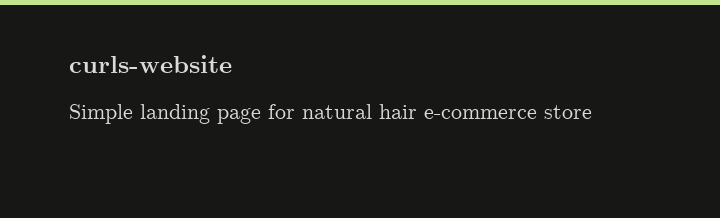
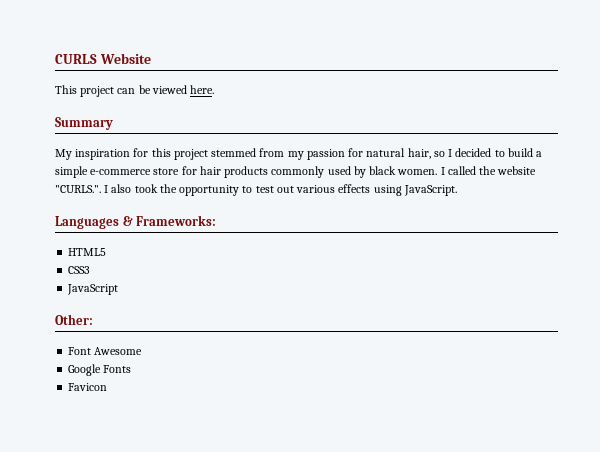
- curls-website
- Simple landing page for natural hair e-commerce store
+ CURLS Website
+ This project can be viewed here.
+ Summary
+ My inspiration for this project stemmed from my passion for natural hair, so I decided to build a simple e-commerce store for hair products commonly used by black women. I called the website "CURLS.". I also took the opportunity to test out various effects using JavaScript.
+ Languages & Frameworks:
+ HTML5
+ CSS3
+ JavaScript
+ Other:
+ Font Awesome
+ Google Fonts
+ Favicon

